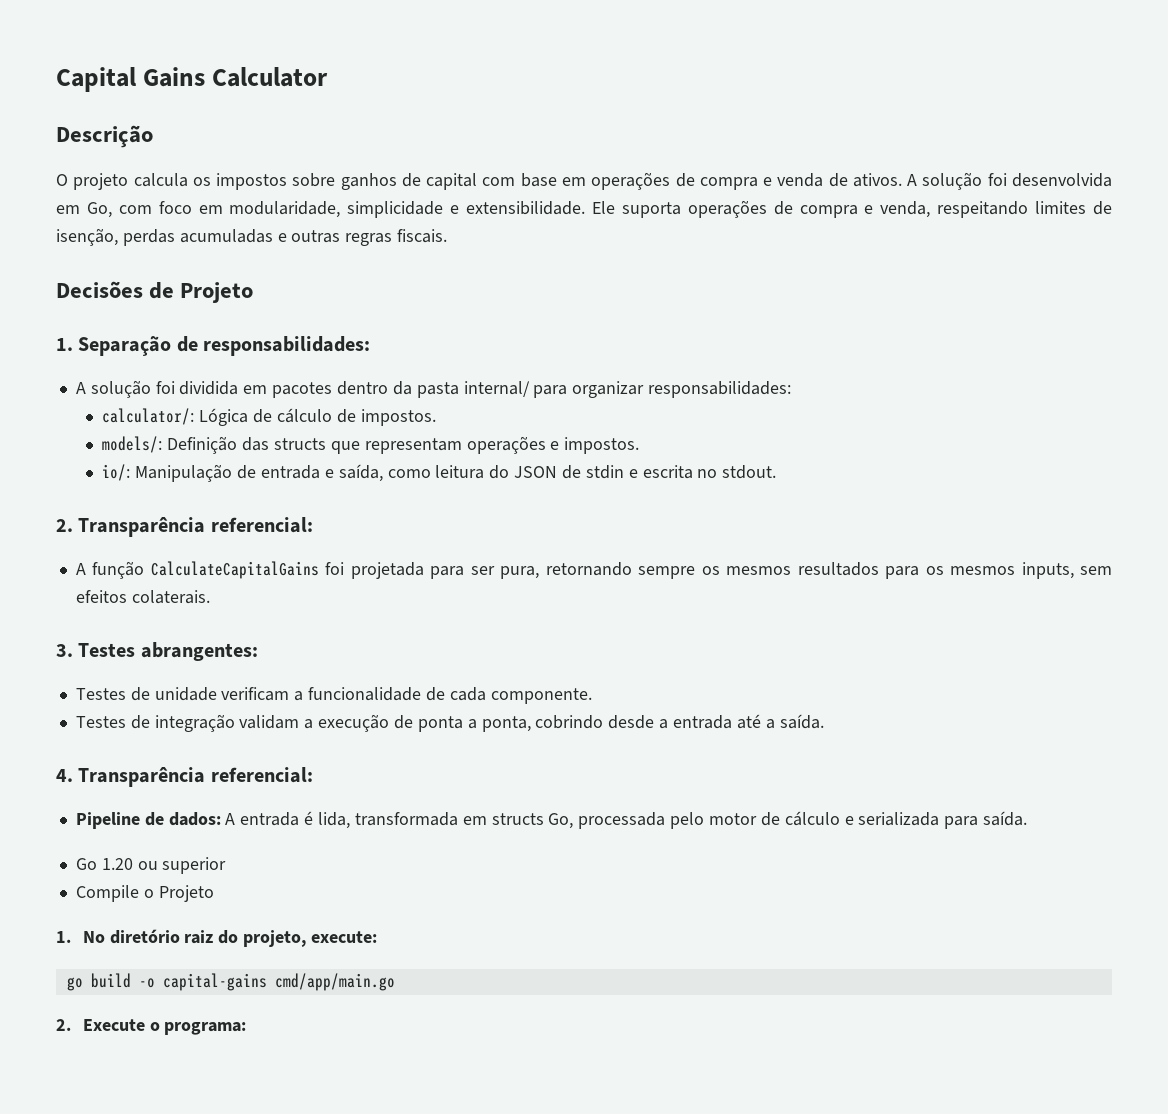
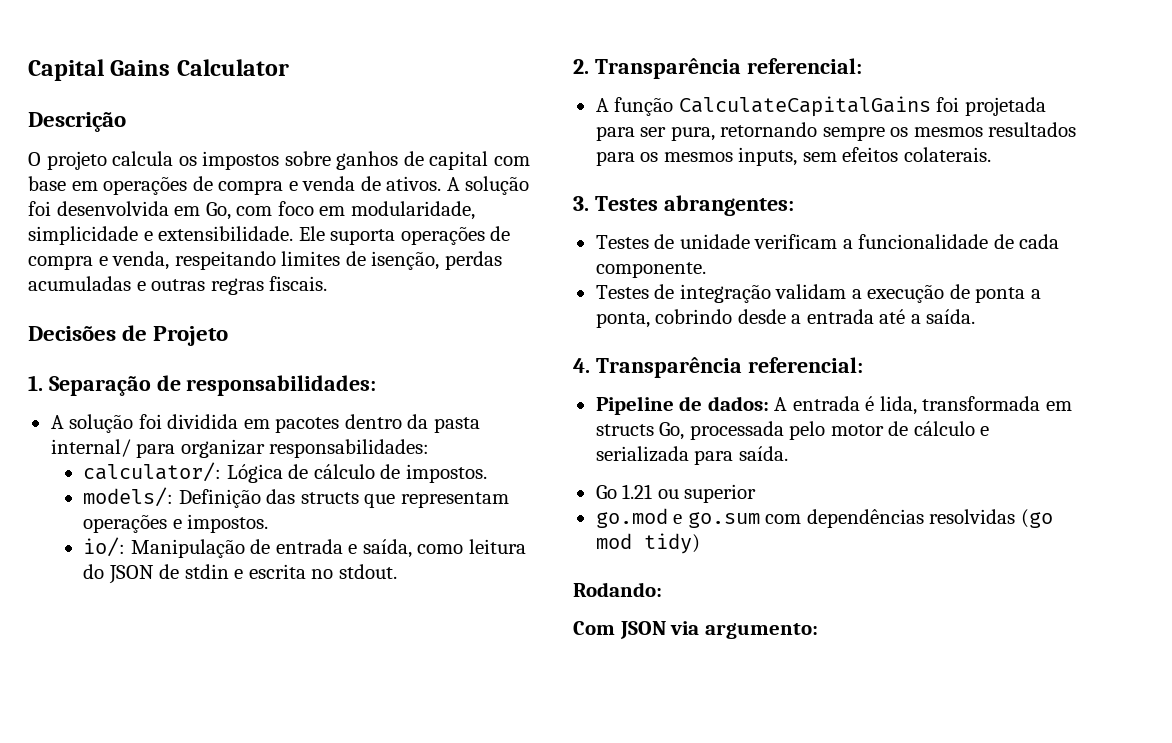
- Go 1.20 ou superior
+ Go 1.21 ou superior
- Compile o Projeto
- 1. No diretório raiz do projeto, execute:
- go build -o capital-gains cmd/app/main.go
- 2. Execute o programa:
+ go.mod e go.sum com dependências resolvidas (go mod tidy)
+ Rodando:
+ Com JSON via argumento:

